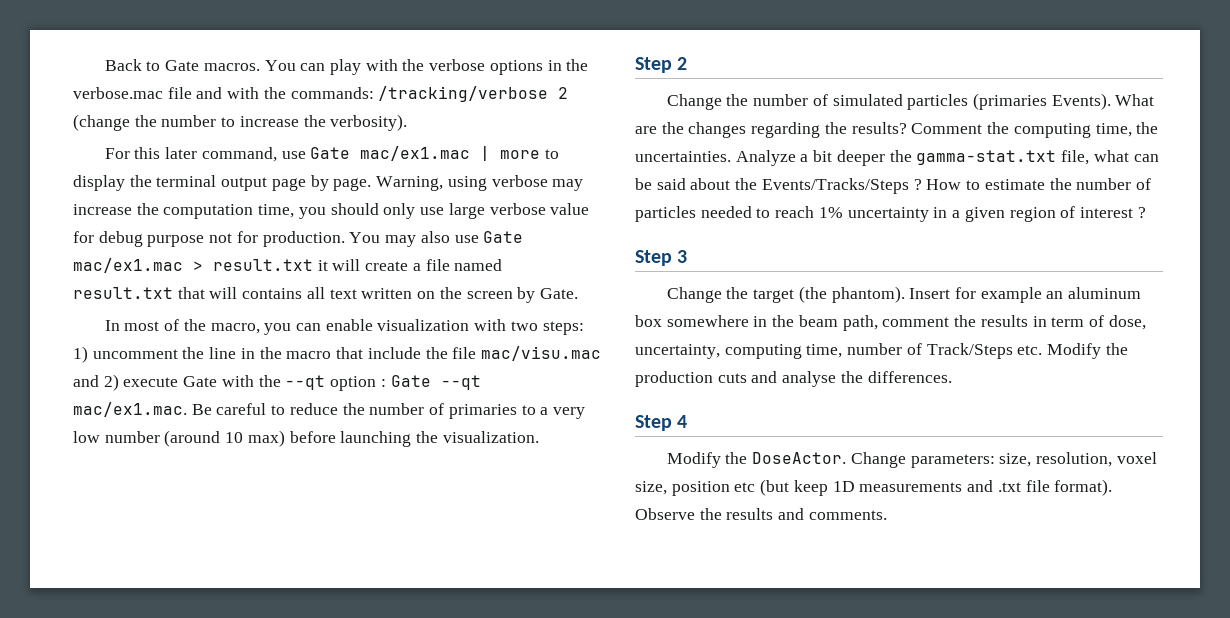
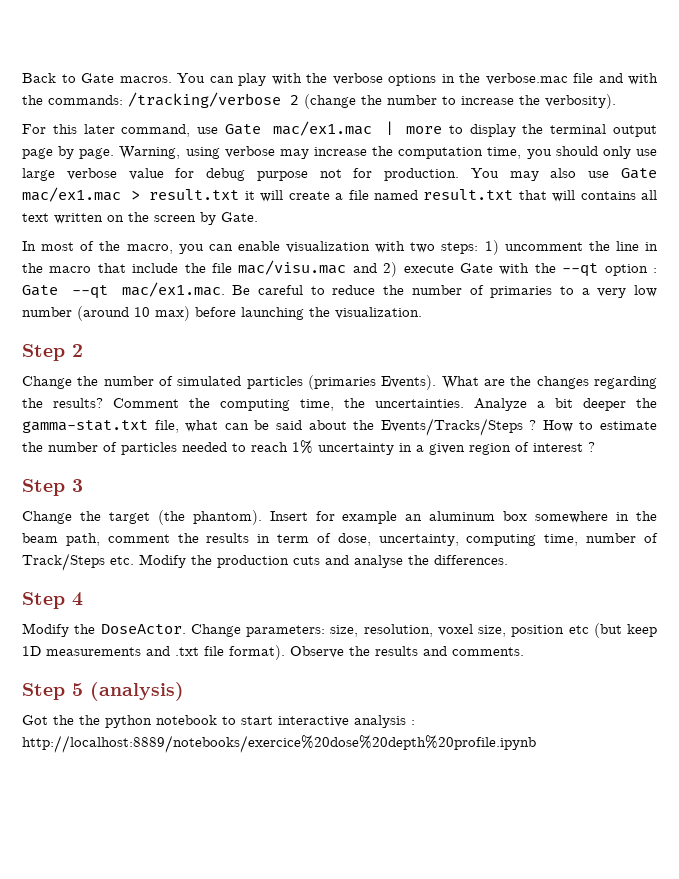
+ Step 5 (analysis)
+ Got the the python notebook to start interactive analysis : http://localhost:8889/notebooks/exercice%20dose%20depth%20profile.ipynb

